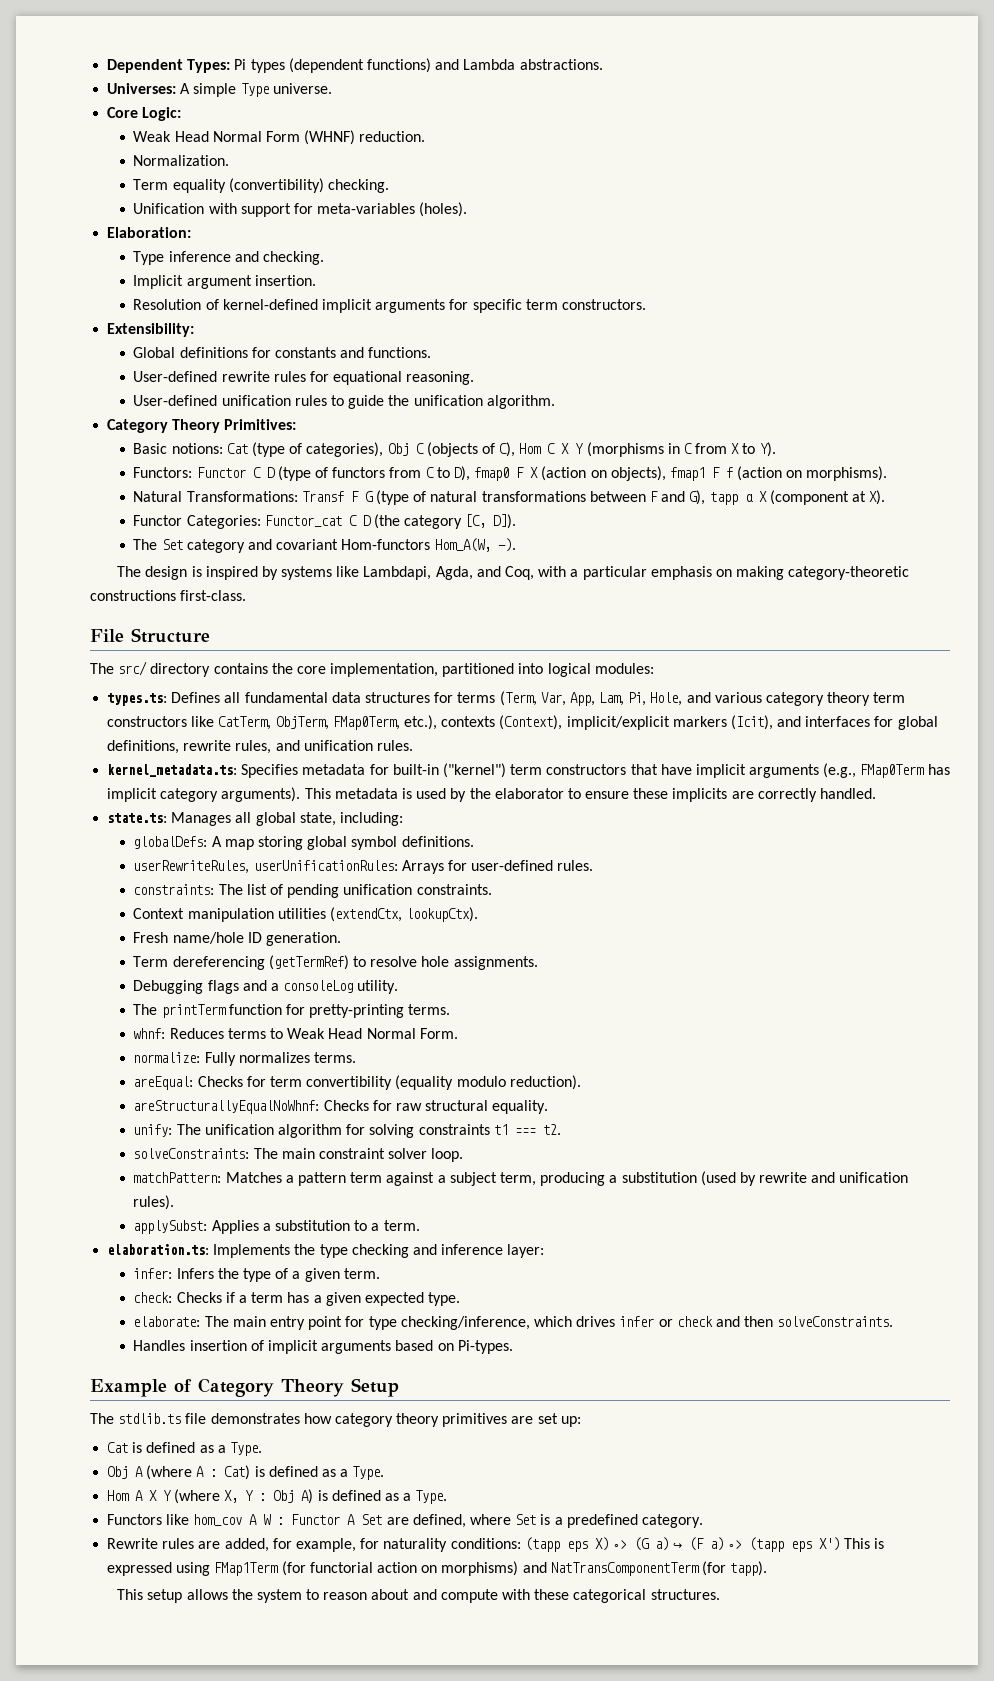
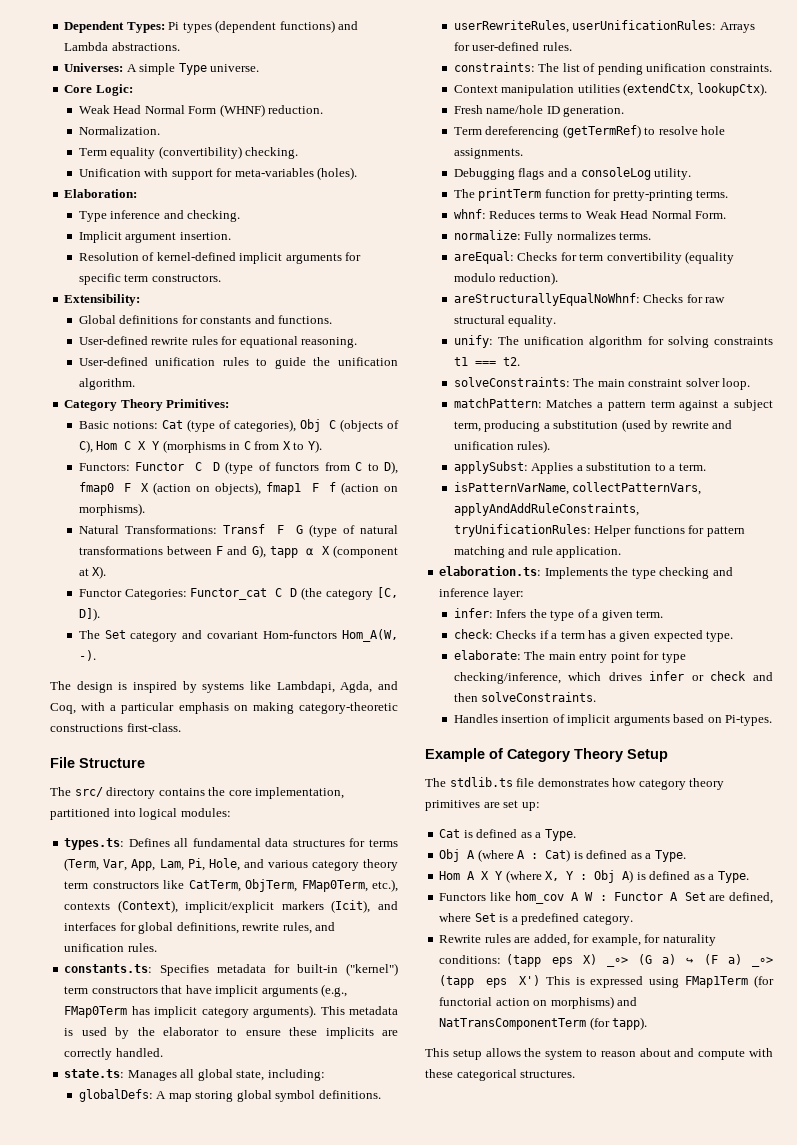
- kernel_metadata.ts: Specifies metadata for built-in ("kernel") term constructors that have implicit arguments (e.g., FMap0Term has implicit category arguments).
+ constants.ts: Specifies metadata for built-in ("kernel") term constructors that have implicit arguments (e.g., FMap0Term has implicit category arguments).
+ isPatternVarName, collectPatternVars, applyAndAddRuleConstraints, tryUnificationRules: Helper functions for pattern matching and rule application.
- Rewrite rules are added, for example, for naturality conditions: (tapp eps X) ∘> (G a) ↪ (F a) ∘> (tapp eps X') This is expressed using FMap1Term (for functorial action on morphisms) and NatTransComponentTerm (for tapp).
+ Rewrite rules are added, for example, for naturality conditions: (tapp eps X) _∘> (G a) ↪ (F a) _∘> (tapp eps X') This is expressed using FMap1Term (for functorial action on morphisms) and NatTransComponentTerm (for tapp).

